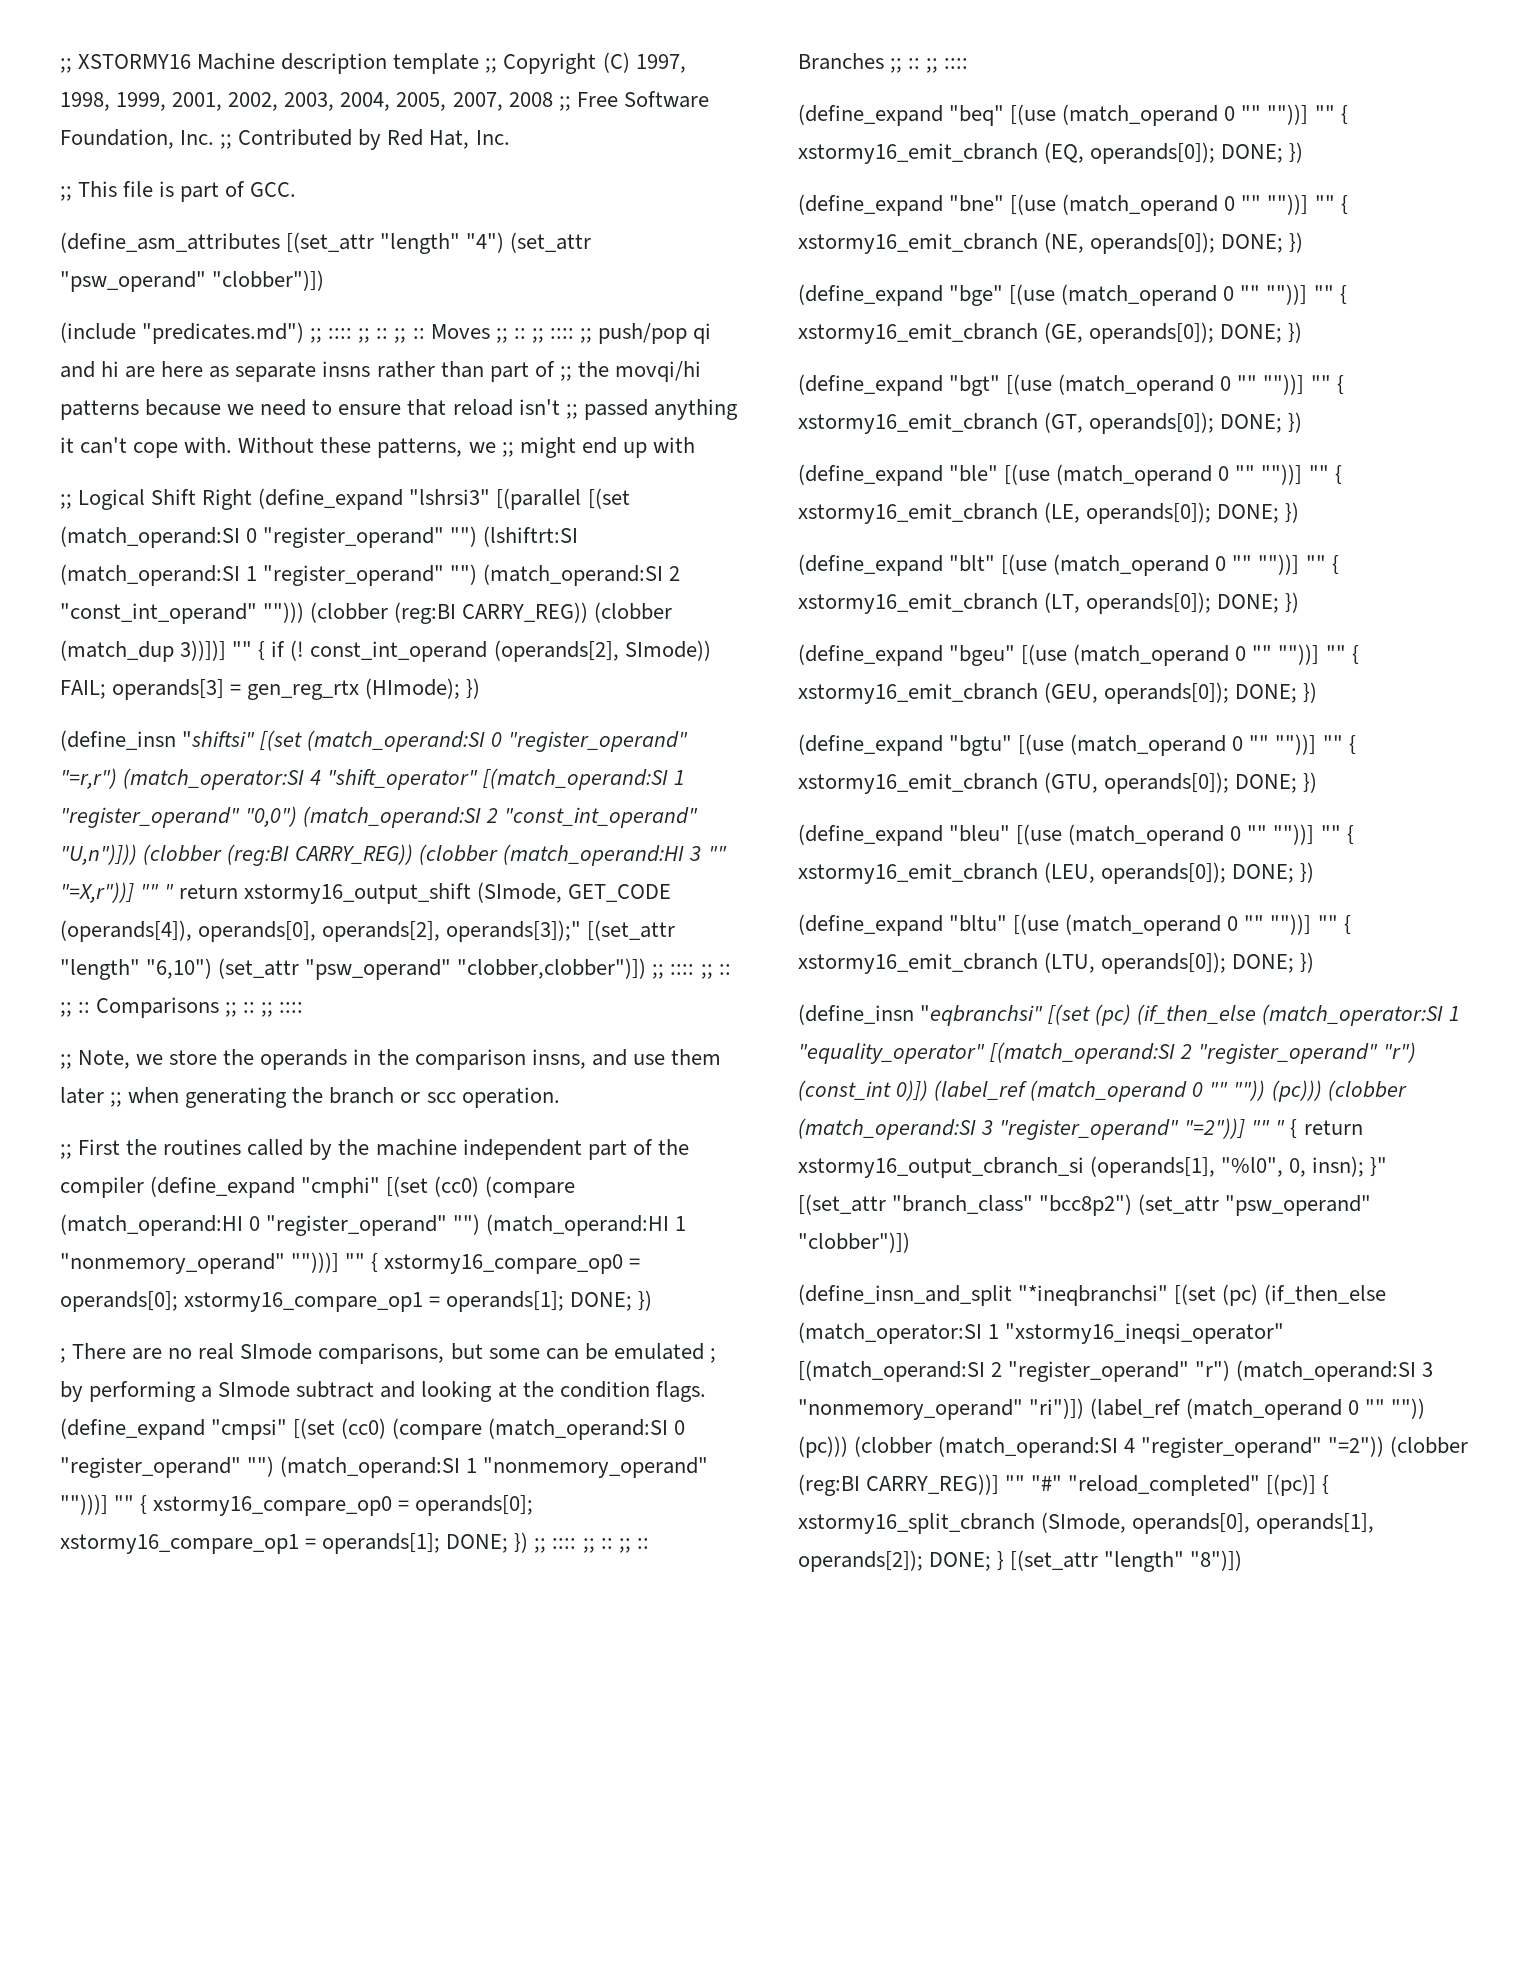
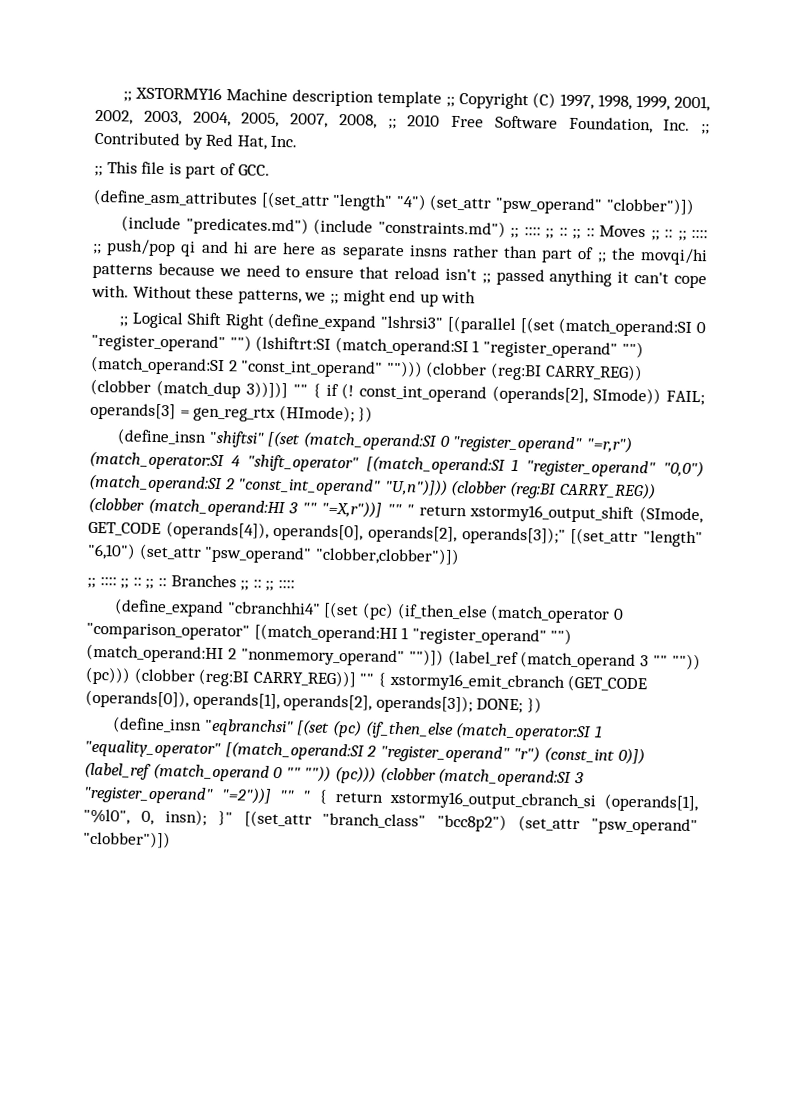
- ;; XSTORMY16 Machine description template ;; Copyright (C) 1997, 1998, 1999, 2001, 2002, 2003, 2004, 2005, 2007, 2008 ;; Free Software Foundation, Inc. ;; Contributed by Red Hat, Inc.
+ ;; XSTORMY16 Machine description template ;; Copyright (C) 1997, 1998, 1999, 2001, 2002, 2003, 2004, 2005, 2007, 2008, ;; 2010 Free Software Foundation, Inc. ;; Contributed by Red Hat, Inc.
- (include "predicates.md") ;; :::: ;; :: ;; :: Moves ;; :: ;; :::: ;; push/pop qi and hi are here as separate insns rather than part of ;; the movqi/hi patterns because we need to ensure that reload isn't ;; passed anything it can't cope with.
+ (include "predicates.md") (include "constraints.md") ;; :::: ;; :: ;; :: Moves ;; :: ;; :::: ;; push/pop qi and hi are here as separate insns rather than part of ;; the movqi/hi patterns because we need to ensure that reload isn't ;; passed anything it can't cope with.
- (define_insn "shiftsi" [(set (match_operand:SI 0 "register_operand" "=r,r") (match_operator:SI 4 "shift_operator" [(match_operand:SI 1 "register_operand" "0,0") (match_operand:SI 2 "const_int_operand" "U,n")])) (clobber (reg:BI CARRY_REG)) (clobber (match_operand:HI 3 "" "=X,r"))] "" " return xstormy16_output_shift (SImode, GET_CODE (operands[4]), operands[0], operands[2], operands[3]);" [(set_attr "length" "6,10") (set_attr "psw_operand" "clobber,clobber")]) ;; :::: ;; :: ;; :: Comparisons ;; :: ;; ::::
- ;; Note, we store the operands in the comparison insns, and use them later ;; when generating the branch or scc operation.
- ;; First the routines called by the machine independent part of the compiler (define_expand "cmphi" [(set (cc0) (compare (match_operand:HI 0 "register_operand" "") (match_operand:HI 1 "nonmemory_operand" "")))] "" { xstormy16_compare_op0 = operands[0]; xstormy16_compare_op1 = operands[1]; DONE; })
- ; There are no real SImode comparisons, but some can be emulated ; by performing a SImode subtract and looking at the condition flags. (define_expand "cmpsi" [(set (cc0) (compare (match_operand:SI 0 "register_operand" "") (match_operand:SI 1 "nonmemory_operand" "")))] "" { xstormy16_compare_op0 = operands[0]; xstormy16_compare_op1 = operands[1]; DONE; }) ;; :::: ;; :: ;; :: Branches ;; :: ;; ::::
+ (define_insn "shiftsi" [(set (match_operand:SI 0 "register_operand" "=r,r") (match_operator:SI 4 "shift_operator" [(match_operand:SI 1 "register_operand" "0,0") (match_operand:SI 2 "const_int_operand" "U,n")])) (clobber (reg:BI CARRY_REG)) (clobber (match_operand:HI 3 "" "=X,r"))] "" " return xstormy16_output_shift (SImode, GET_CODE (operands[4]), operands[0], operands[2], operands[3]);" [(set_attr "length" "6,10") (set_attr "psw_operand" "clobber,clobber")])
+ ;; :::: ;; :: ;; :: Branches ;; :: ;; ::::
- (define_expand "beq" [(use (match_operand 0 "" ""))] "" { xstormy16_emit_cbranch (EQ, operands[0]); DONE; })
- (define_expand "bne" [(use (match_operand 0 "" ""))] "" { xstormy16_emit_cbranch (NE, operands[0]); DONE; })
- (define_expand "bge" [(use (match_operand 0 "" ""))] "" { xstormy16_emit_cbranch (GE, operands[0]); DONE; })
- (define_expand "bgt" [(use (match_operand 0 "" ""))] "" { xstormy16_emit_cbranch (GT, operands[0]); DONE; })
- (define_expand "ble" [(use (match_operand 0 "" ""))] "" { xstormy16_emit_cbranch (LE, operands[0]); DONE; })
- (define_expand "blt" [(use (match_operand 0 "" ""))] "" { xstormy16_emit_cbranch (LT, operands[0]); DONE; })
- (define_expand "bgeu" [(use (match_operand 0 "" ""))] "" { xstormy16_emit_cbranch (GEU, operands[0]); DONE; })
- (define_expand "bgtu" [(use (match_operand 0 "" ""))] "" { xstormy16_emit_cbranch (GTU, operands[0]); DONE; })
- (define_expand "bleu" [(use (match_operand 0 "" ""))] "" { xstormy16_emit_cbranch (LEU, operands[0]); DONE; })
- (define_expand "bltu" [(use (match_operand 0 "" ""))] "" { xstormy16_emit_cbranch (LTU, operands[0]); DONE; })
+ (define_expand "cbranchhi4" [(set (pc) (if_then_else (match_operator 0 "comparison_operator" [(match_operand:HI 1 "register_operand" "") (match_operand:HI 2 "nonmemory_operand" "")]) (label_ref (match_operand 3 "" "")) (pc))) (clobber (reg:BI CARRY_REG))] "" { xstormy16_emit_cbranch (GET_CODE (operands[0]), operands[1], operands[2], operands[3]); DONE; })
- (define_insn_and_split "*ineqbranchsi" [(set (pc) (if_then_else (match_operator:SI 1 "xstormy16_ineqsi_operator" [(match_operand:SI 2 "register_operand" "r") (match_operand:SI 3 "nonmemory_operand" "ri")]) (label_ref (match_operand 0 "" "")) (pc))) (clobber (match_operand:SI 4 "register_operand" "=2")) (clobber (reg:BI CARRY_REG))] "" "#" "reload_completed" [(pc)] { xstormy16_split_cbranch (SImode, operands[0], operands[1], operands[2]); DONE; } [(set_attr "length" "8")])

